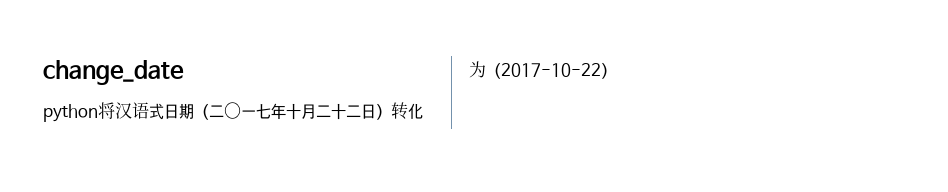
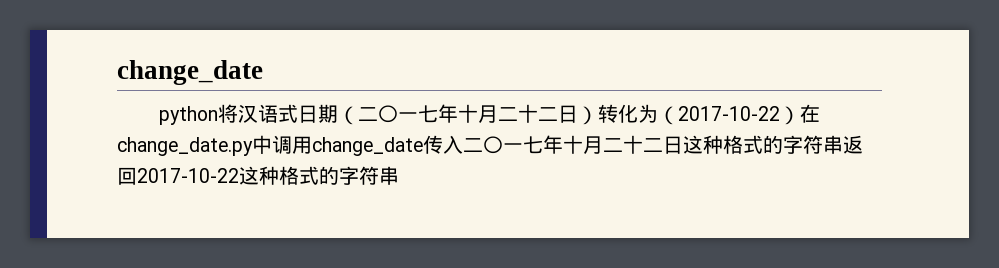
- python将汉语式日期（二〇一七年十月二十二日）转化为（2017-10-22）
+ python将汉语式日期（二〇一七年十月二十二日）转化为（2017-10-22）在change_date.py中调用change_date传入二〇一七年十月二十二日这种格式的字符串返回2017-10-22这种格式的字符串

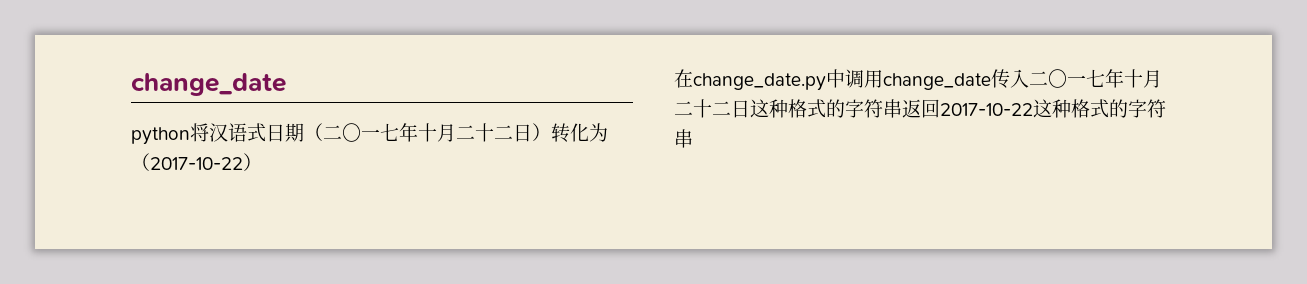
- python将汉语式日期（二〇一七年十月二十二日）转化为（2017-10-22）在change_date.py中调用change_date传入二〇一七年十月二十二日这种格式的字符串返回2017-10-22这种格式的字符串
+ python将汉语式日期（二〇一七年十月二十二日）转化为（2017-10-22）
+ 在change_date.py中调用change_date传入二〇一七年十月二十二日这种格式的字符串返回2017-10-22这种格式的字符串

